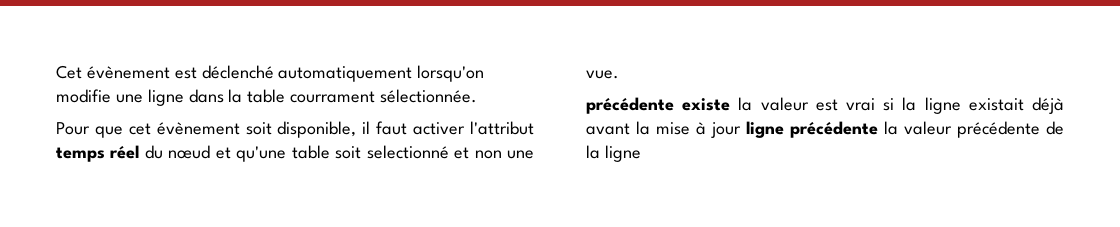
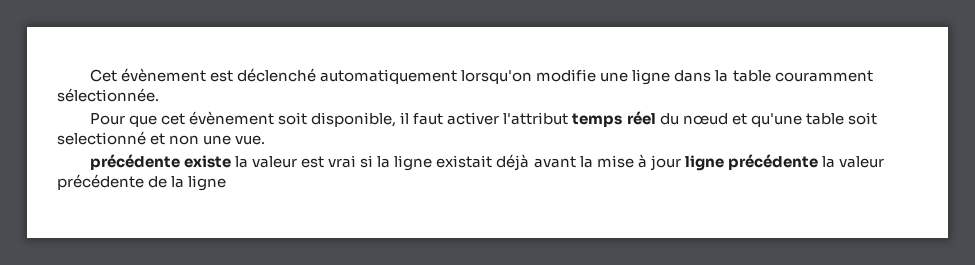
- Cet évènement est déclenché automatiquement lorsqu'on modifie une ligne dans la table courrament sélectionnée.
+ Cet évènement est déclenché automatiquement lorsqu'on modifie une ligne dans la table couramment sélectionnée.

